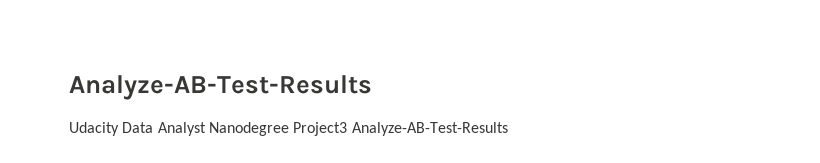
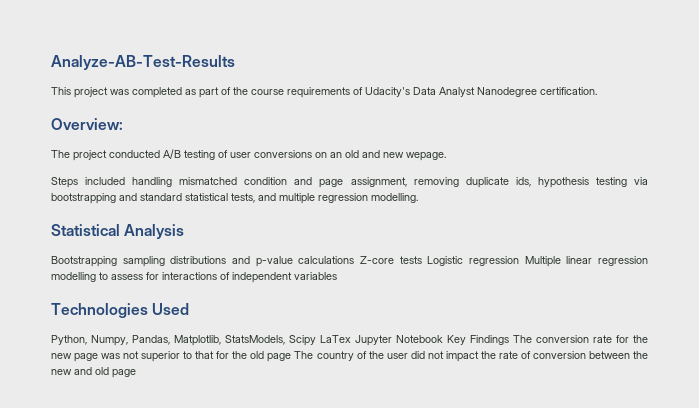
- Udacity Data Analyst Nanodegree Project3 Analyze-AB-Test-Results
+ This project was completed as part of the course requirements of Udacity's Data Analyst Nanodegree certification.
+ Overview:
+ The project conducted A/B testing of user conversions on an old and new wepage.
+ Steps included handling mismatched condition and page assignment, removing duplicate ids, hypothesis testing via bootstrapping and standard statistical tests, and multiple regression modelling.
+ Statistical Analysis
+ Bootstrapping sampling distributions and p-value calculations Z-core tests Logistic regression Multiple linear regression modelling to assess for interactions of independent variables
+ Technologies Used
+ Python, Numpy, Pandas, Matplotlib, StatsModels, Scipy LaTex Jupyter Notebook Key Findings The conversion rate for the new page was not superior to that for the old page The country of the user did not impact the rate of conversion between the new and old page

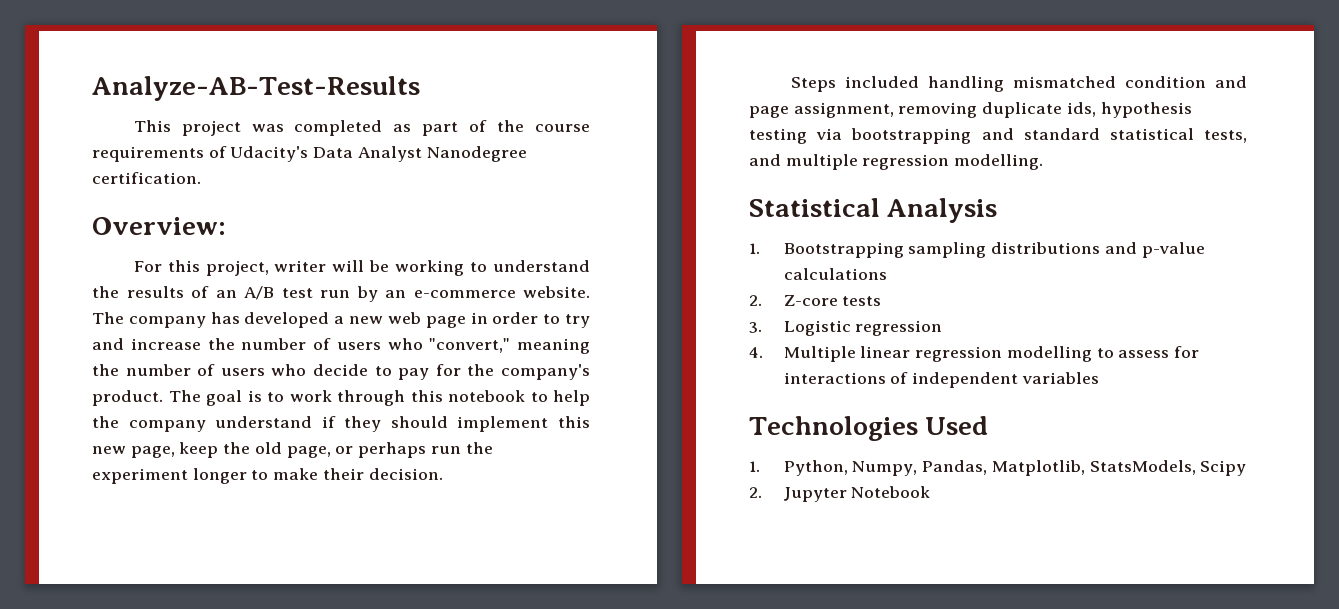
- The project conducted A/B testing of user conversions on an old and new wepage.
+ For this project, writer will be working to understand the results of an A/B test run by an e-commerce website. The company has developed a new web page in order to try and increase the number of users who "convert," meaning the number of users who decide to pay for the company's product. The goal is to work through this notebook to help the company understand if they should implement this new page, keep the old page, or perhaps run the experiment longer to make their decision.
- Bootstrapping sampling distributions and p-value calculations Z-core tests Logistic regression Multiple linear regression modelling to assess for interactions of independent variables
+ 1. Bootstrapping sampling distributions and p-value calculations
+ 2. Z-core tests
+ 3. Logistic regression
+ 4. Multiple linear regression modelling to assess for interactions of independent variables
- Python, Numpy, Pandas, Matplotlib, StatsModels, Scipy LaTex Jupyter Notebook Key Findings The conversion rate for the new page was not superior to that for the old page The country of the user did not impact the rate of conversion between the new and old page
+ 1. Python, Numpy, Pandas, Matplotlib, StatsModels, Scipy
+ 2. Jupyter Notebook

